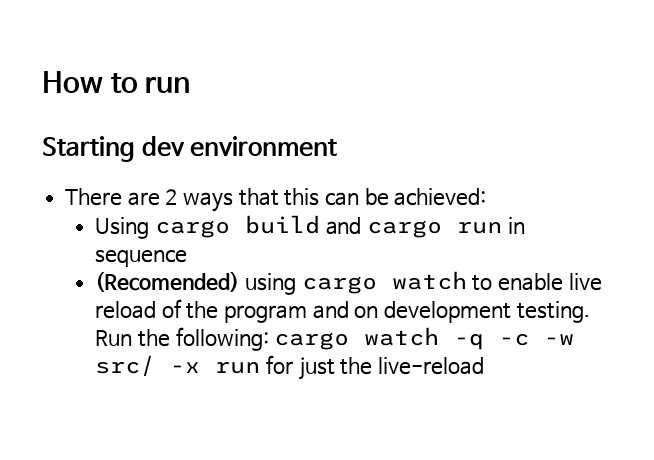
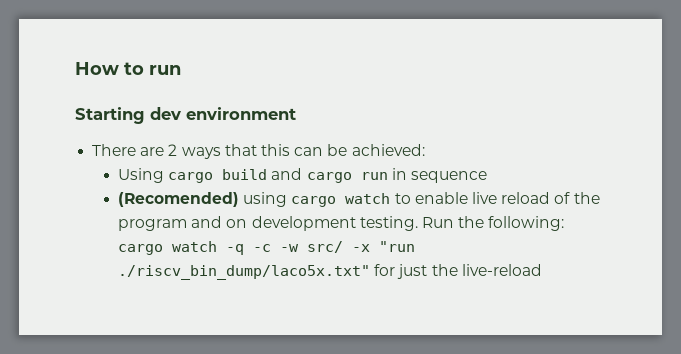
- Run the following: cargo watch -q -c -w src/ -x run for just the live-reload
+ Run the following: cargo watch -q -c -w src/ -x "run ./riscv_bin_dump/laco5x.txt" for just the live-reload

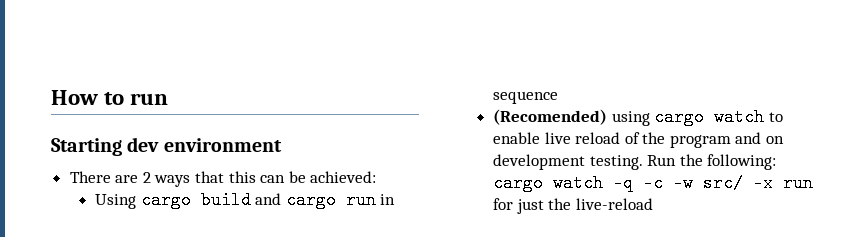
- Run the following: cargo watch -q -c -w src/ -x "run ./riscv_bin_dump/laco5x.txt" for just the live-reload
+ Run the following: cargo watch -q -c -w src/ -x run for just the live-reload

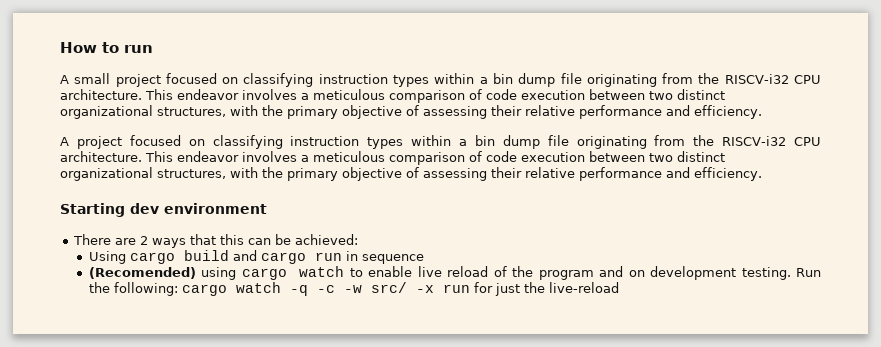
+ A small project focused on classifying instruction types within a bin dump file originating from the RISCV-i32 CPU architecture. This endeavor involves a meticulous comparison of code execution between two distinct organizational structures, with the primary objective of assessing their relative performance and efficiency.
+ A project focused on classifying instruction types within a bin dump file originating from the RISCV-i32 CPU architecture. This endeavor involves a meticulous comparison of code execution between two distinct organizational structures, with the primary objective of assessing their relative performance and efficiency.

